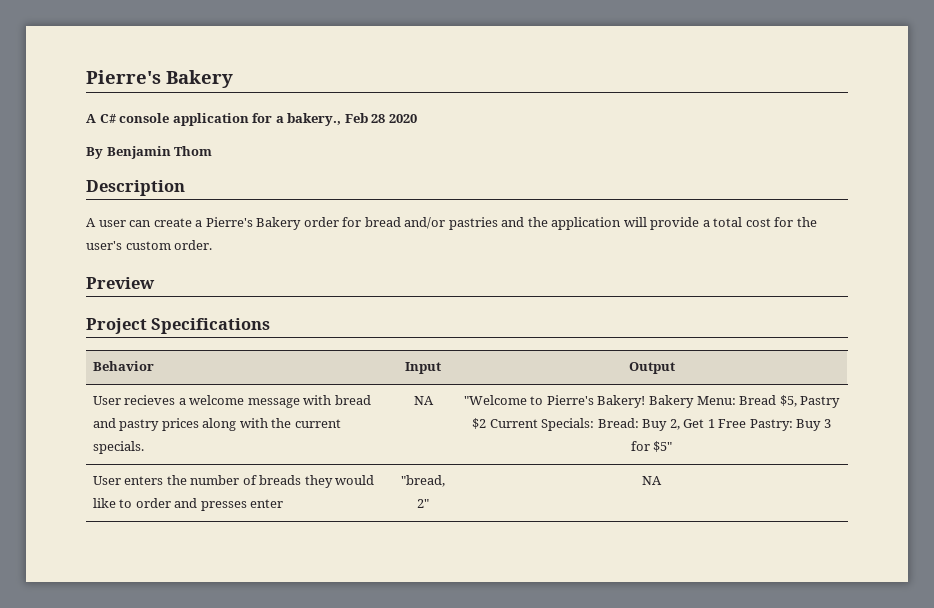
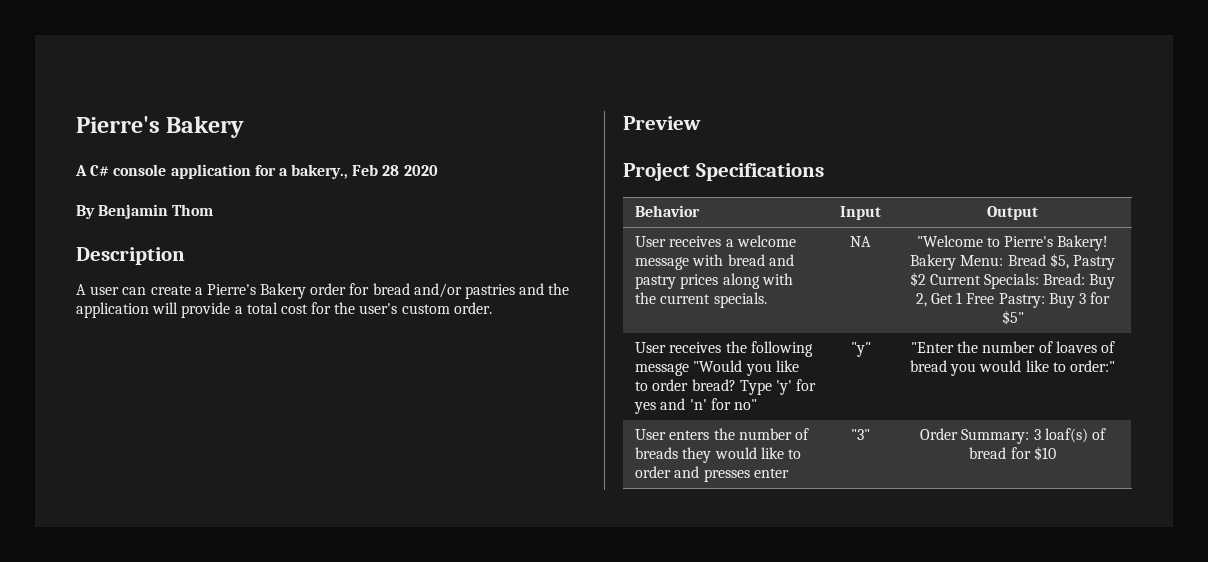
- User recieves a welcome message with bread and pastry prices along with the current specials. | NA | "Welcome to Pierre's Bakery! Bakery Menu: Bread $5, Pastry $2 Current Specials: Bread: Buy 2, Get 1 Free Pastry: Buy 3 for $5"
+ User receives a welcome message with bread and pastry prices along with the current specials. | NA | "Welcome to Pierre's Bakery! Bakery Menu: Bread $5, Pastry $2 Current Specials: Bread: Buy 2, Get 1 Free Pastry: Buy 3 for $5"
+ User receives the following message "Would you like to order bread? Type 'y' for yes and 'n' for no" | "y" | "Enter the number of loaves of bread you would like to order:"
- User enters the number of breads they would like to order and presses enter | "bread, 2" | NA
+ User enters the number of breads they would like to order and presses enter | "3" | Order Summary: 3 loaf(s) of bread for $10

